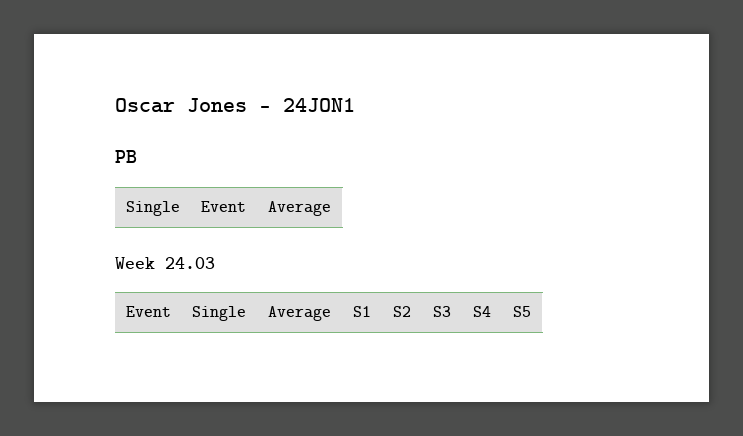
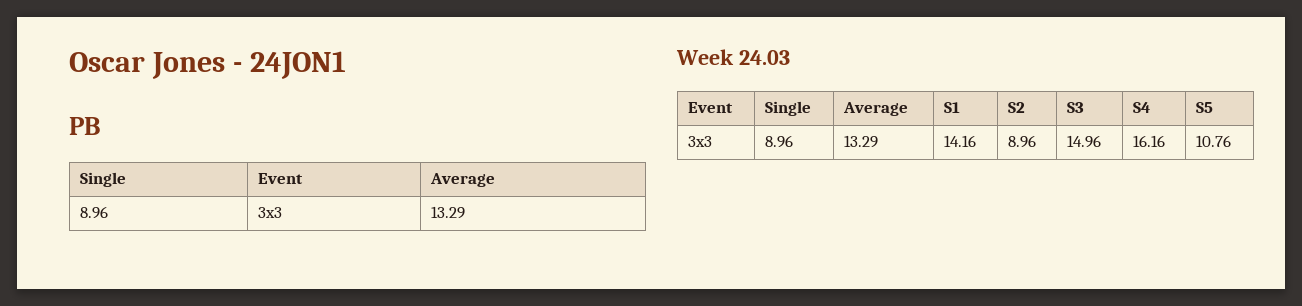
+ 8.96 | 3x3 | 13.29
+ 3x3 | 8.96 | 13.29 | 14.16 | 8.96 | 14.96 | 16.16 | 10.76

